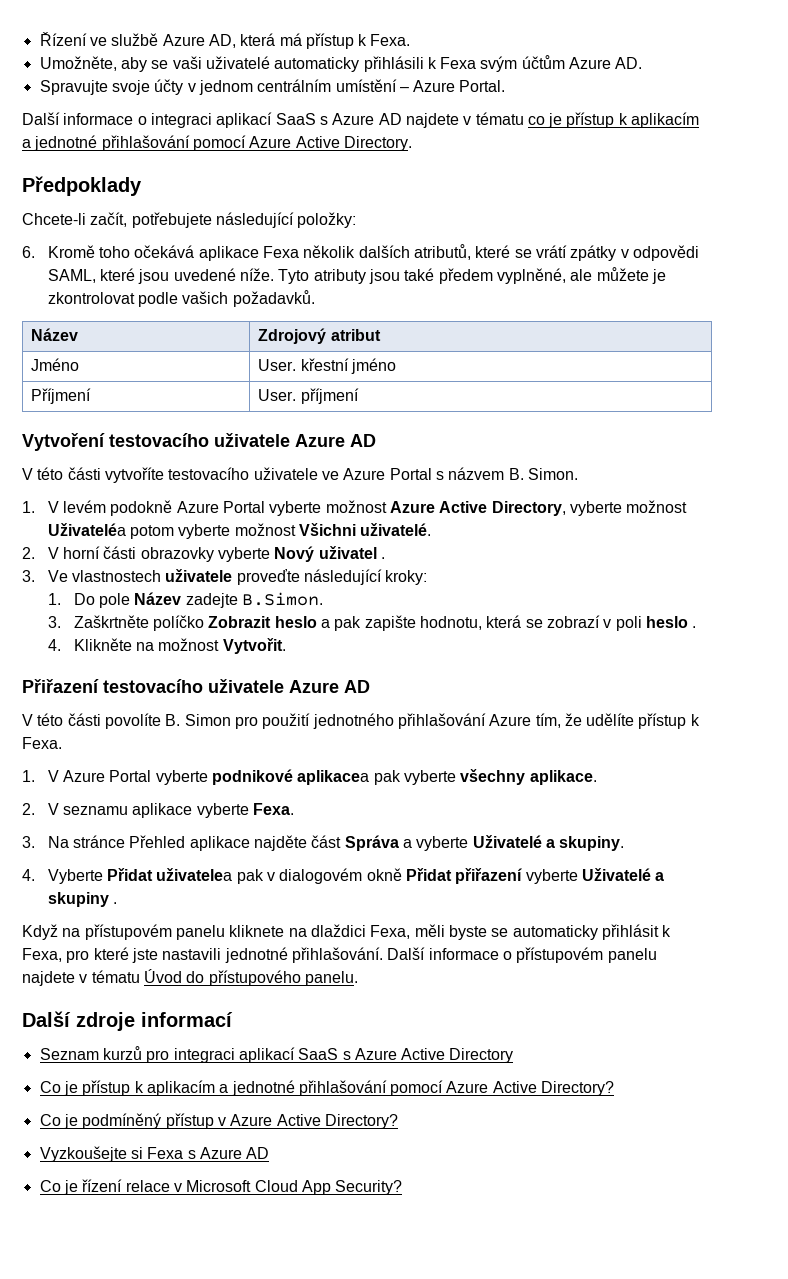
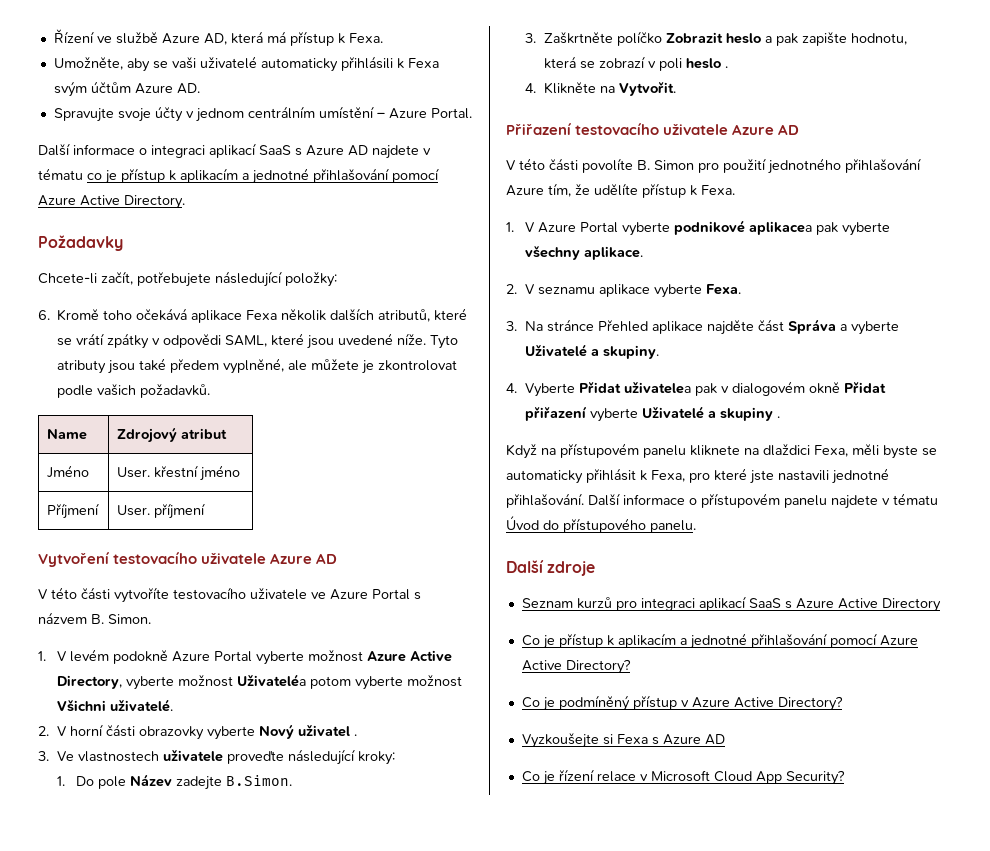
- Předpoklady
+ Požadavky
- Název | Zdrojový atribut
+ Name | Zdrojový atribut
- 4. Klikněte na možnost Vytvořit.
+ 4. Klikněte na Vytvořit.
- Další zdroje informací
+ Další zdroje

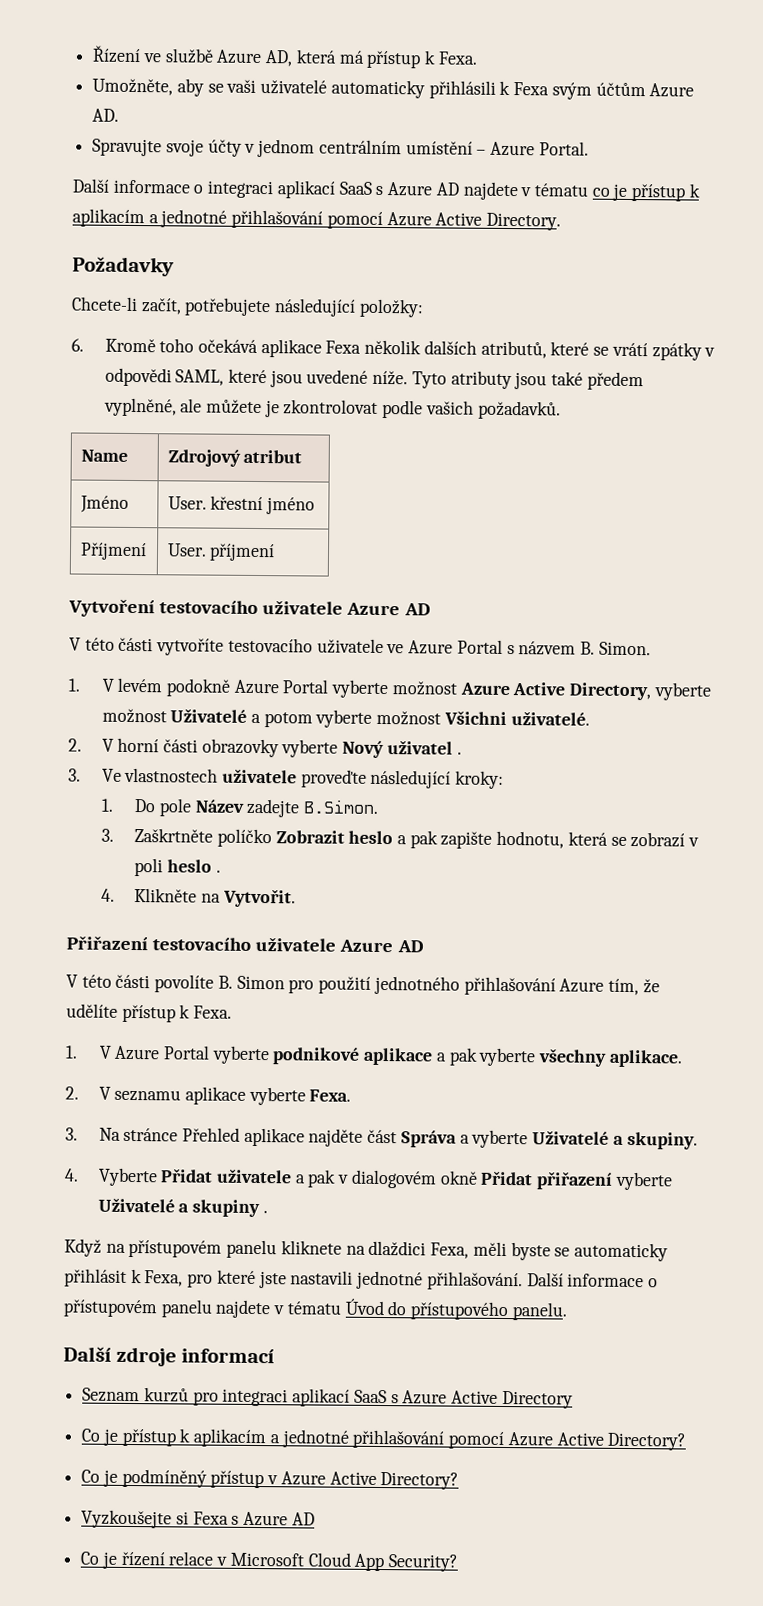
- 1. V levém podokně Azure Portal vyberte možnost Azure Active Directory, vyberte možnost Uživateléa potom vyberte možnost Všichni uživatelé.
+ 1. V levém podokně Azure Portal vyberte možnost Azure Active Directory, vyberte možnost Uživatelé a potom vyberte možnost Všichni uživatelé.
- 1. V Azure Portal vyberte podnikové aplikacea pak vyberte všechny aplikace.
+ 1. V Azure Portal vyberte podnikové aplikace a pak vyberte všechny aplikace.
- 4. Vyberte Přidat uživatelea pak v dialogovém okně Přidat přiřazení vyberte Uživatelé a skupiny .
+ 4. Vyberte Přidat uživatele a pak v dialogovém okně Přidat přiřazení vyberte Uživatelé a skupiny .
- Další zdroje
+ Další zdroje informací

